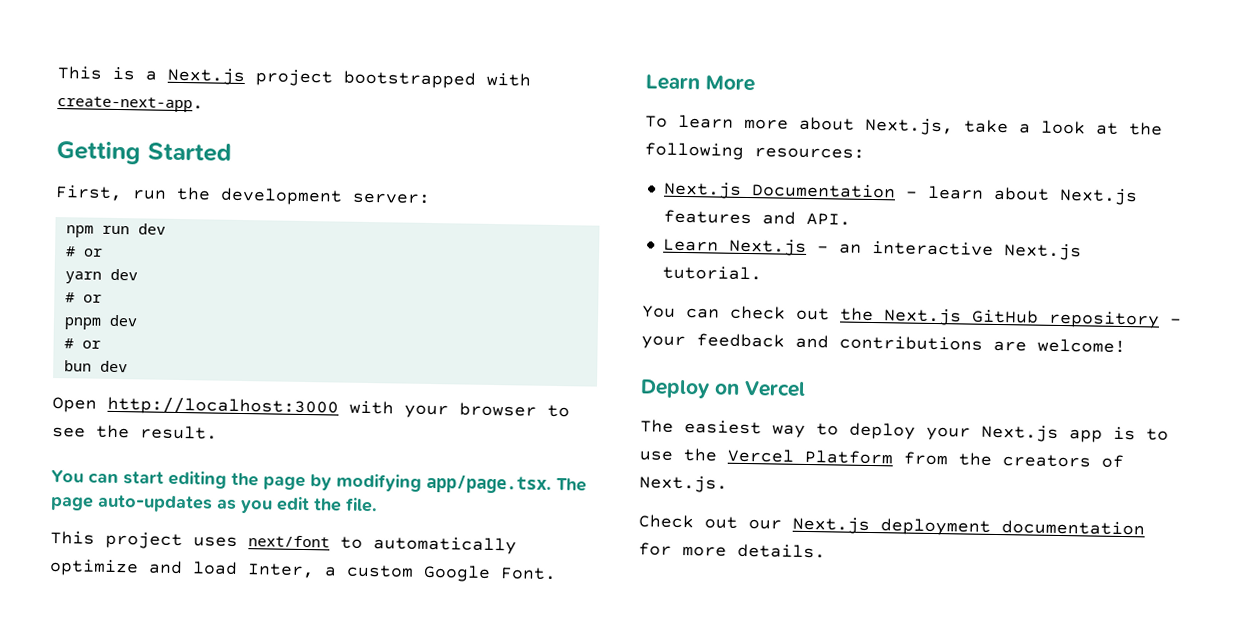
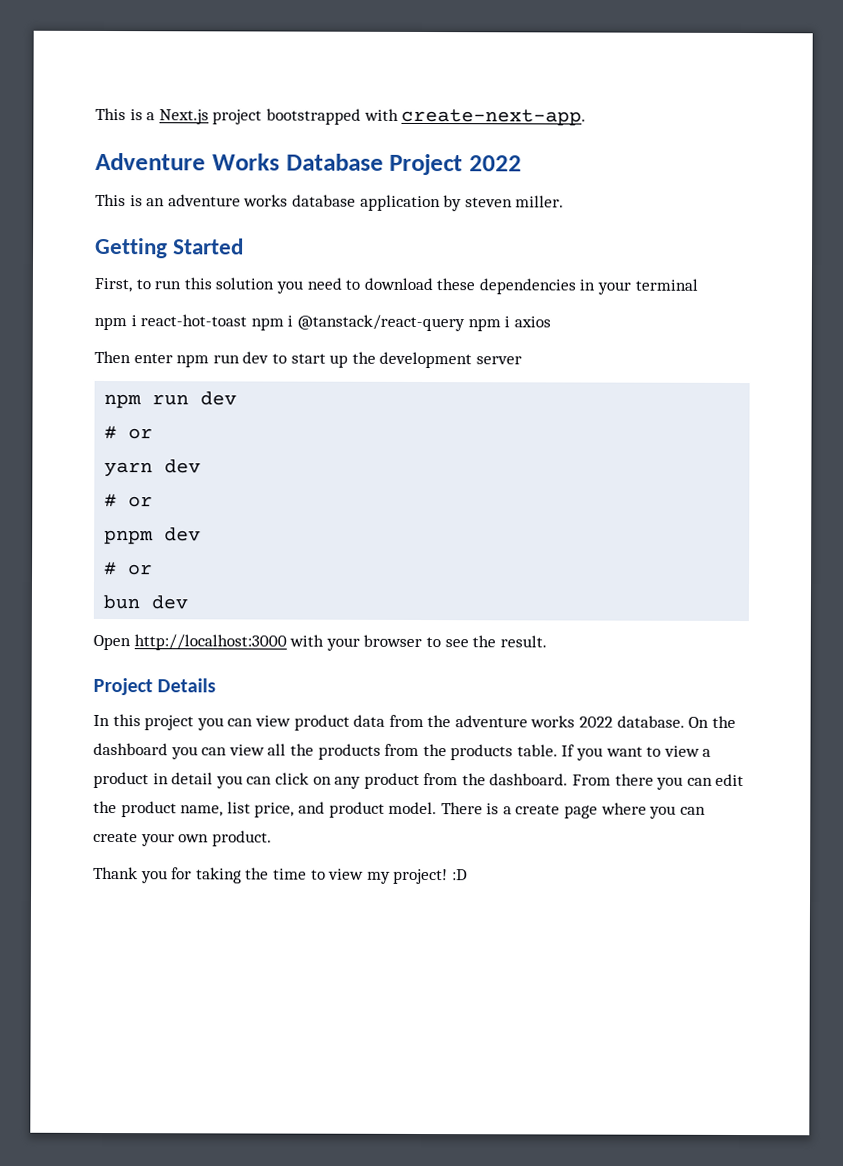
+ Adventure Works Database Project 2022
+ This is an adventure works database application by steven miller.
  Getting Started
- First, run the development server:
+ First, to run this solution you need to download these dependencies in your terminal
+ npm i react-hot-toast npm i @tanstack/react-query npm i axios
+ Then enter npm run dev to start up the development server
- You can start editing the page by modifying app/page.tsx. The page auto-updates as you edit the file.
- This project uses next/font to automatically optimize and load Inter, a custom Google Font.
- Learn More
- To learn more about Next.js, take a look at the following resources:
- Next.js Documentation - learn about Next.js features and API.
- Learn Next.js - an interactive Next.js tutorial.
- You can check out the Next.js GitHub repository - your feedback and contributions are welcome!
- Deploy on Vercel
- The easiest way to deploy your Next.js app is to use the Vercel Platform from the creators of Next.js.
- Check out our Next.js deployment documentation for more details.
+ Project Details
+ In this project you can view product data from the adventure works 2022 database. On the dashboard you can view all the products from the products table. If you want to view a product in detail you can click on any product from the dashboard. From there you can edit the product name, list price, and product model. There is a create page where you can create your own product.
+ Thank you for taking the time to view my project! :D

